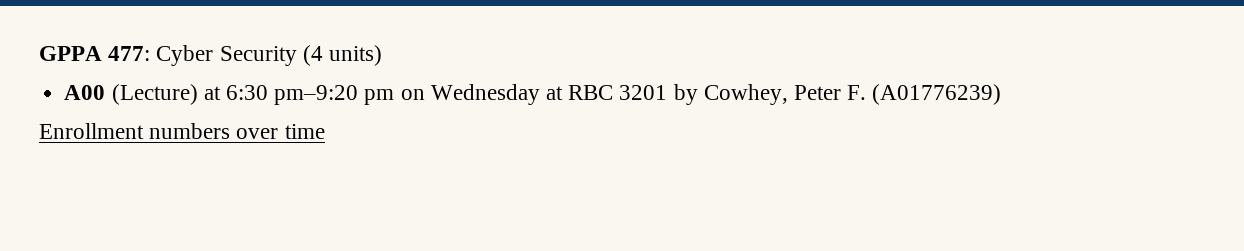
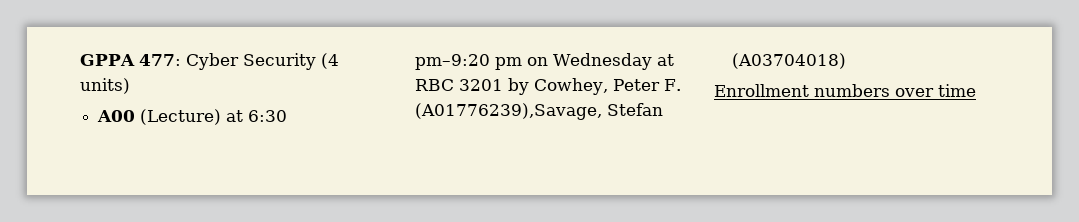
- A00 (Lecture) at 6:30 pm–9:20 pm on Wednesday at RBC 3201 by Cowhey, Peter F. (A01776239)
+ A00 (Lecture) at 6:30 pm–9:20 pm on Wednesday at RBC 3201 by Cowhey, Peter F. (A01776239),Savage, Stefan (A03704018)

